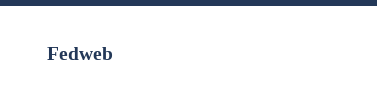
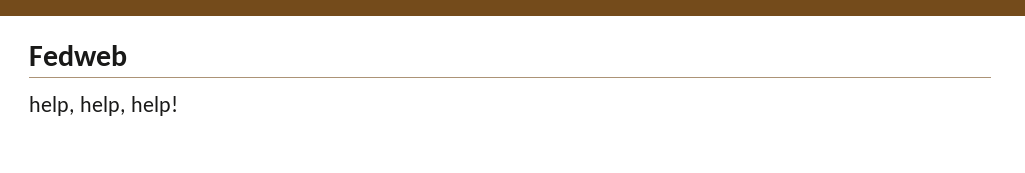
+ help, help, help!

